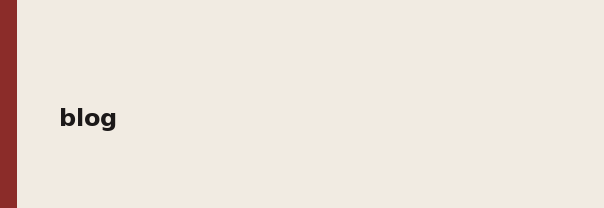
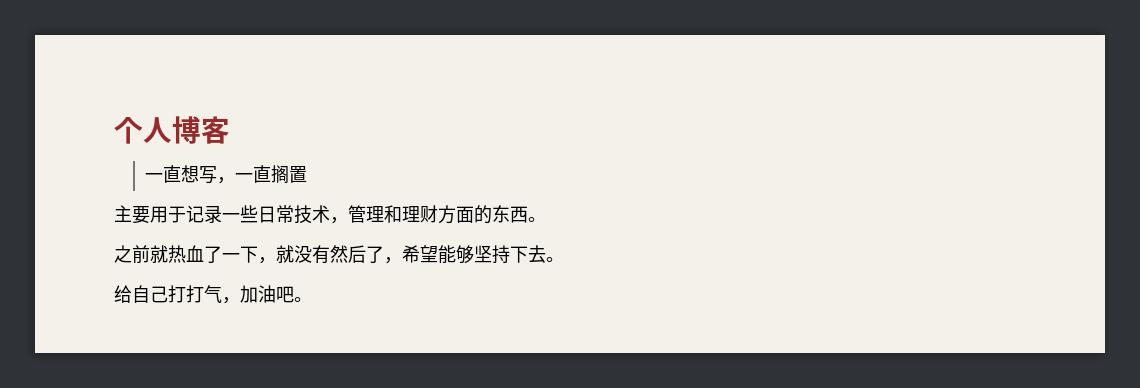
- blog
+ 个人博客
+ 一直想写，一直搁置
+ 主要用于记录一些日常技术，管理和理财方面的东西。
+ 之前就热血了一下，就没有然后了，希望能够坚持下去。
+ 给自己打打气，加油吧。

